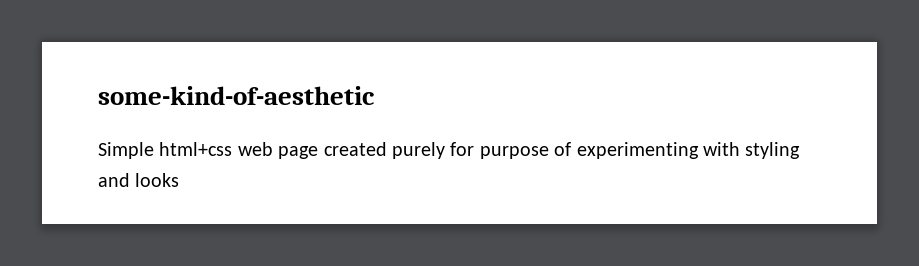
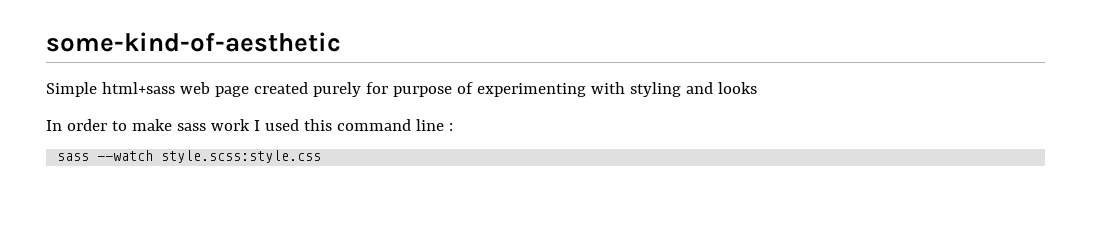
- Simple html+css web page created purely for purpose of experimenting with styling and looks
+ Simple html+sass web page created purely for purpose of experimenting with styling and looks
+ In order to make sass work I used this command line :
+ sass --watch style.scss:style.css

